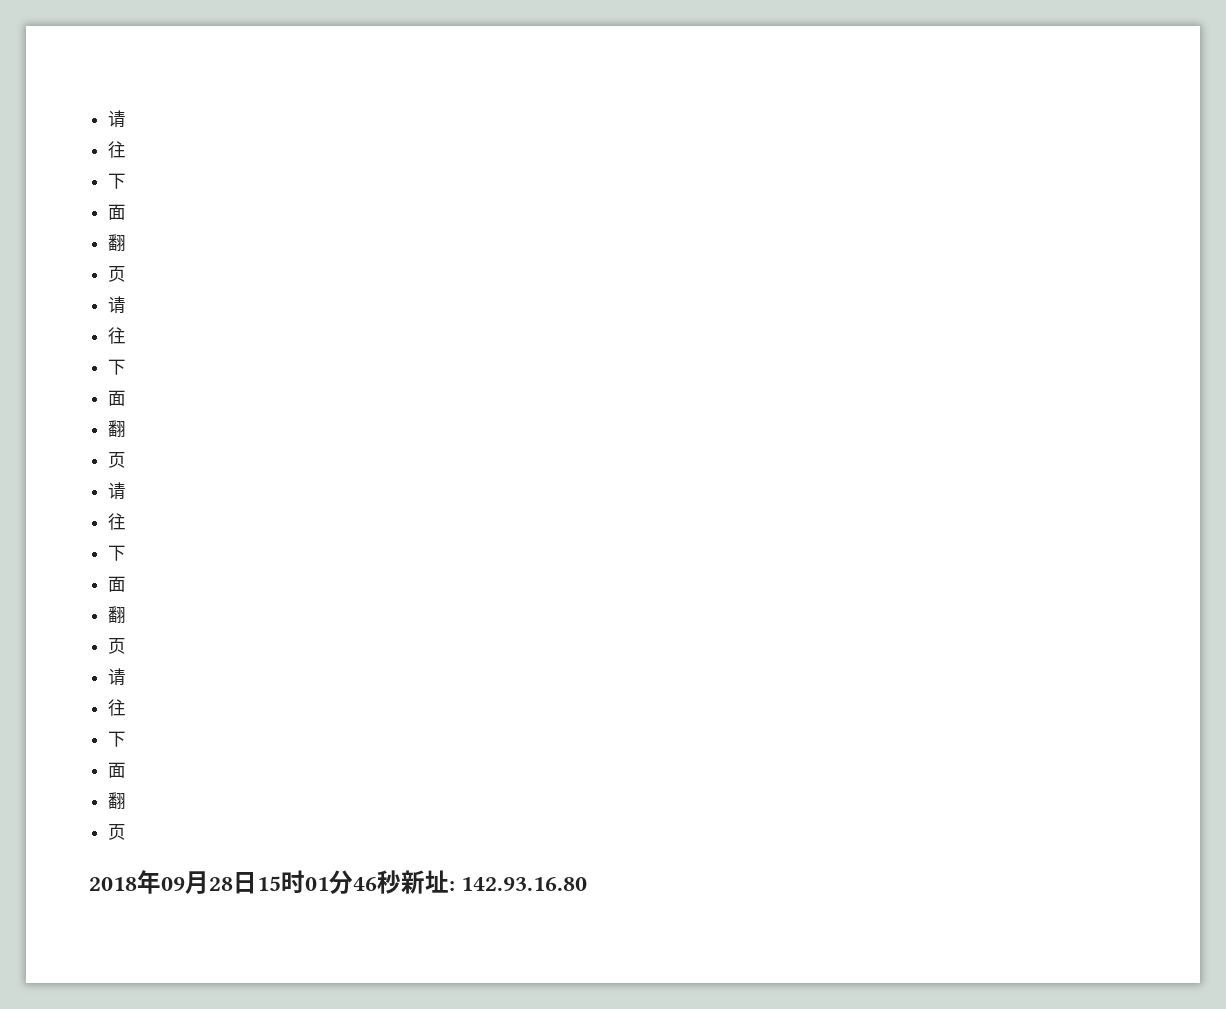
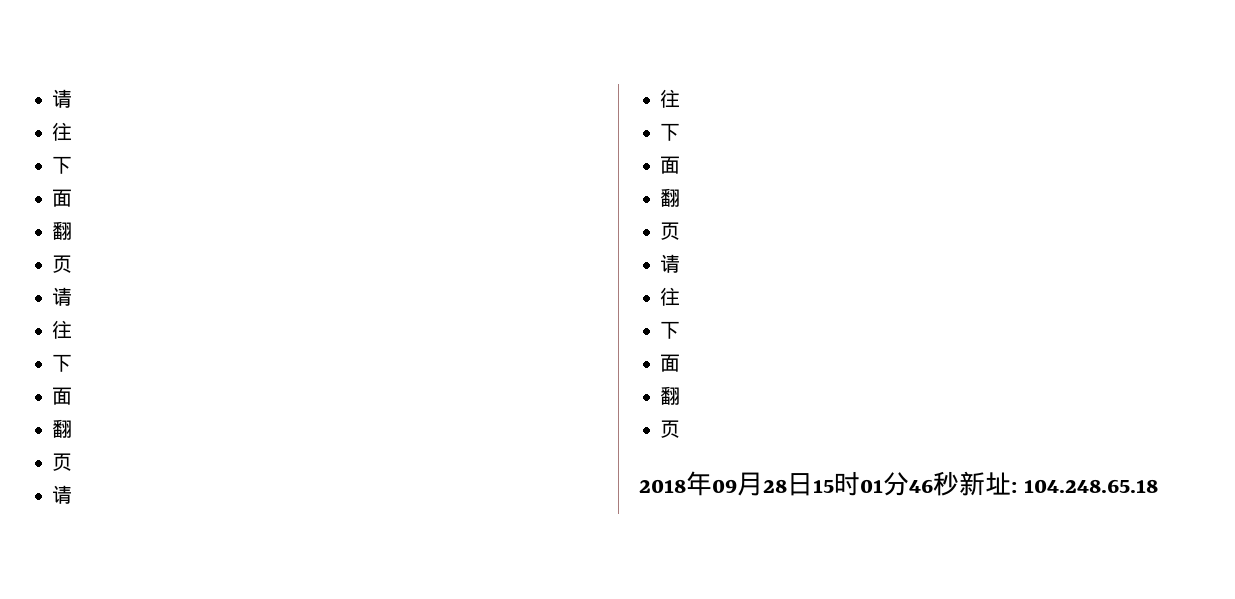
- 2018年09月28日15时01分46秒新址: 142.93.16.80
+ 2018年09月28日15时01分46秒新址: 104.248.65.18

